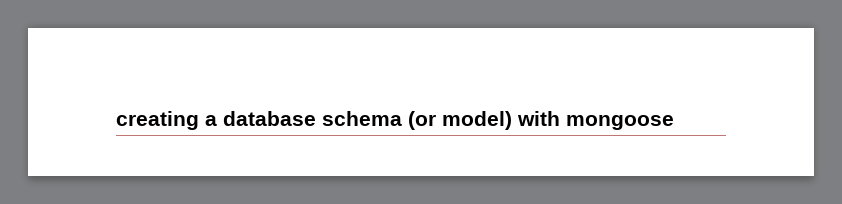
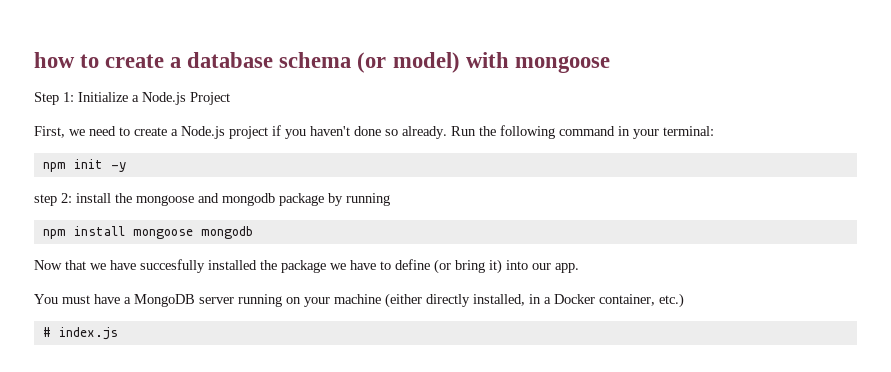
- creating a database schema (or model) with mongoose
+ how to create a database schema (or model) with mongoose
+ Step 1: Initialize a Node.js Project
+ First, we need to create a Node.js project if you haven't done so already. Run the following command in your terminal:
+ npm init -y
+ step 2: install the mongoose and mongodb package by running
+ npm install mongoose mongodb
+ Now that we have succesfully installed the package we have to define (or bring it) into our app.
+ You must have a MongoDB server running on your machine (either directly installed, in a Docker container, etc.)
+ # index.js

